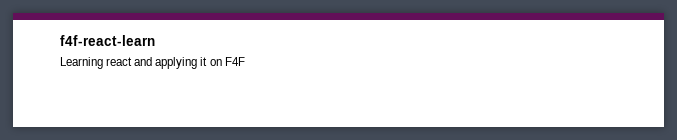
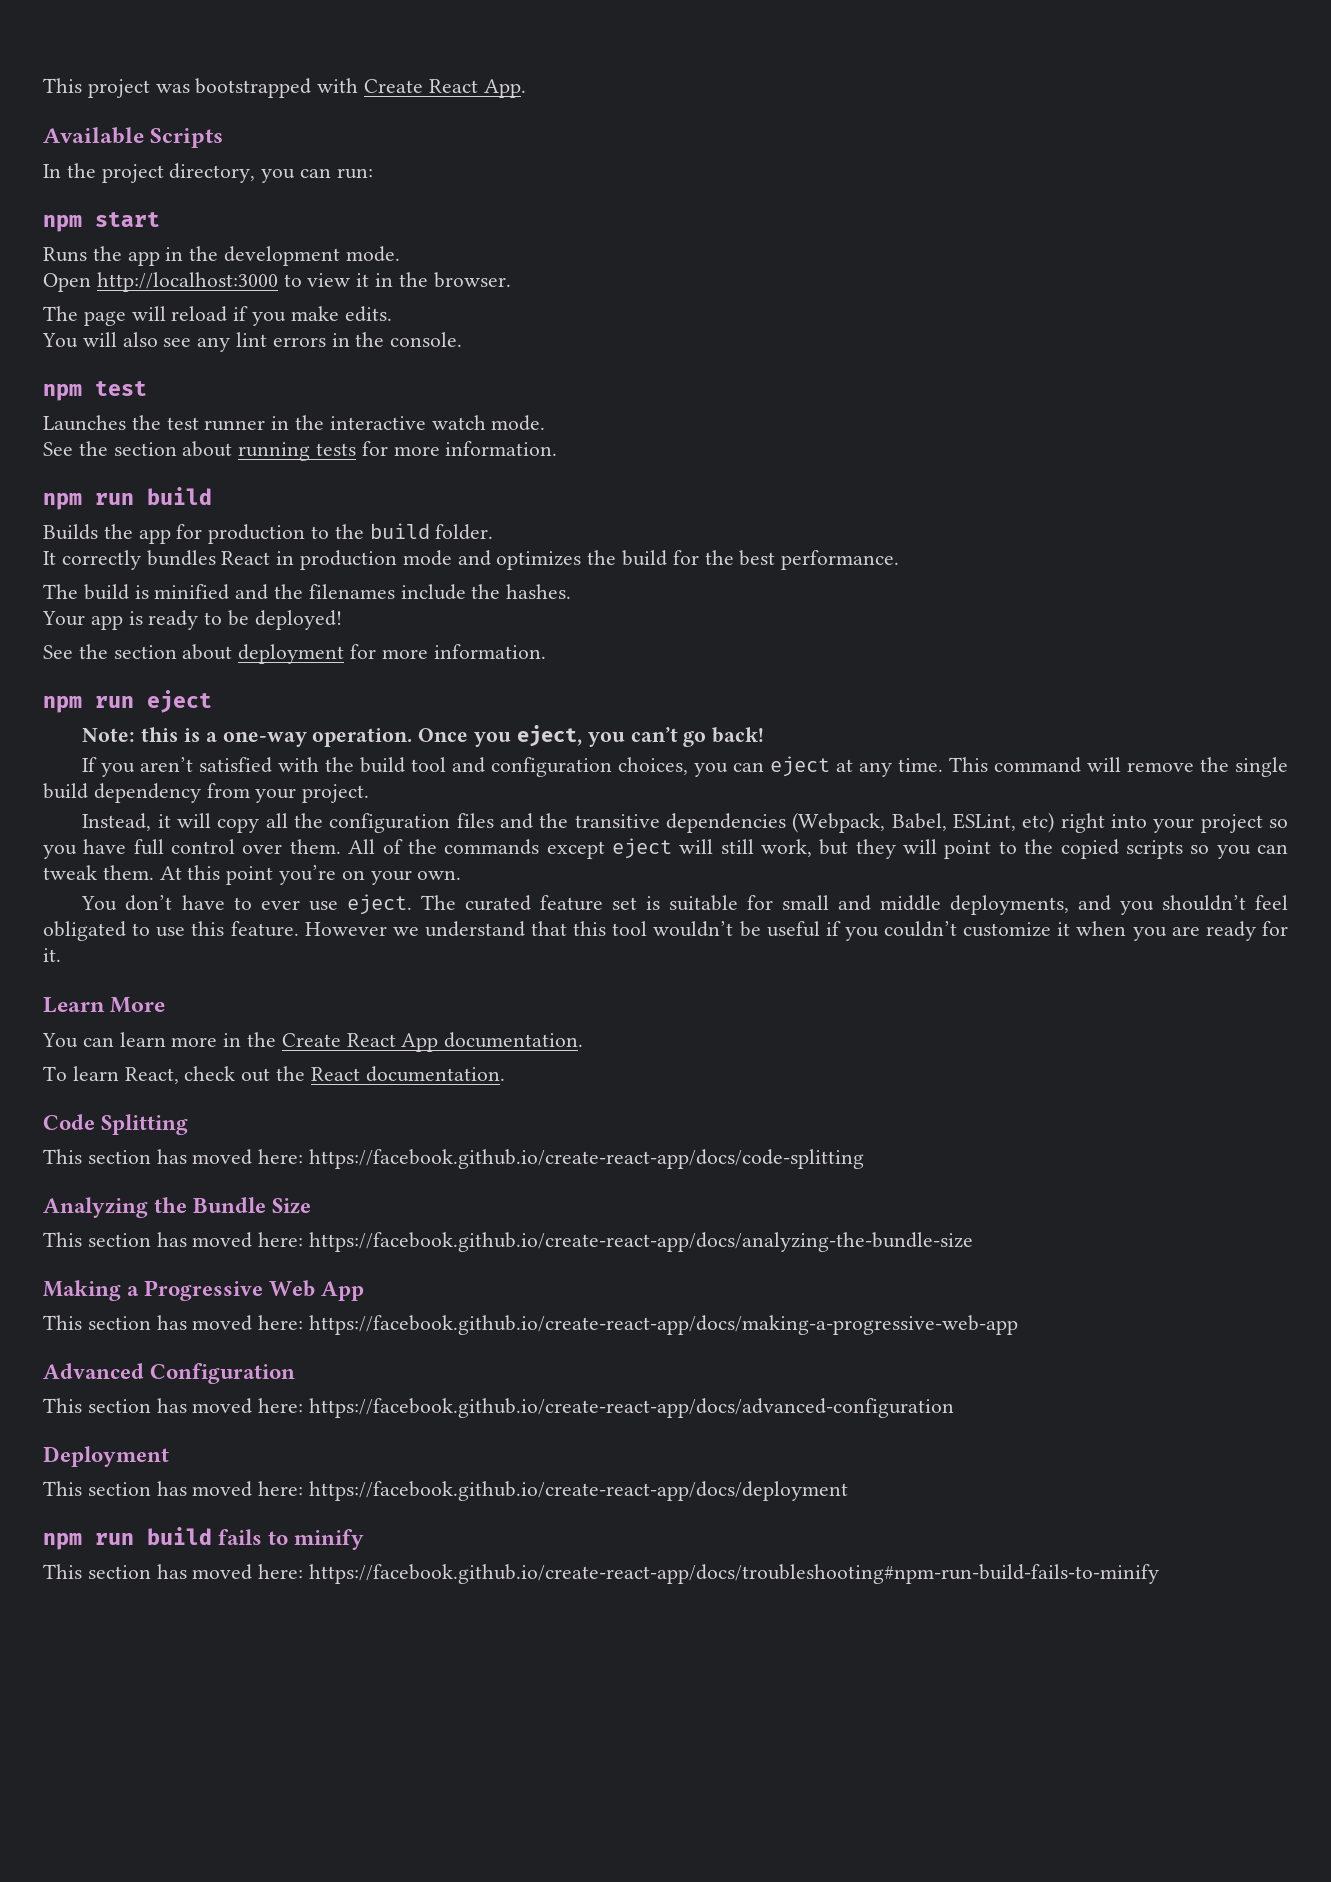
- f4f-react-learn
- Learning react and applying it on F4F
+ This project was bootstrapped with Create React App.
+ Available Scripts
+ In the project directory, you can run:
+ npm start
+ Runs the app in the development mode.
+ Open http://localhost:3000 to view it in the browser.
+ The page will reload if you make edits.
+ You will also see any lint errors in the console.
+ npm test
+ Launches the test runner in the interactive watch mode.
+ See the section about running tests for more information.
+ npm run build
+ Builds the app for production to the build folder.
+ It correctly bundles React in production mode and optimizes the build for the best performance.
+ The build is minified and the filenames include the hashes.
+ Your app is ready to be deployed!
+ See the section about deployment for more information.
+ npm run eject
+ Note: this is a one-way operation. Once you eject, you can’t go back!
+ If you aren’t satisfied with the build tool and configuration choices, you can eject at any time. This command will remove the single build dependency from your project.
+ Instead, it will copy all the configuration files and the transitive dependencies (Webpack, Babel, ESLint, etc) right into your project so you have full control over them. All of the commands except eject will still work, but they will point to the copied scripts so you can tweak them. At this point you’re on your own.
+ You don’t have to ever use eject. The curated feature set is suitable for small and middle deployments, and you shouldn’t feel obligated to use this feature. However we understand that this tool wouldn’t be useful if you couldn’t customize it when you are ready for it.
+ Learn More
+ You can learn more in the Create React App documentation.
+ To learn React, check out the React documentation.
+ Code Splitting
+ This section has moved here: https://facebook.github.io/create-react-app/docs/code-splitting
+ Analyzing the Bundle Size
+ This section has moved here: https://facebook.github.io/create-react-app/docs/analyzing-the-bundle-size
+ Making a Progressive Web App
+ This section has moved here: https://facebook.github.io/create-react-app/docs/making-a-progressive-web-app
+ Advanced Configuration
+ This section has moved here: https://facebook.github.io/create-react-app/docs/advanced-configuration
+ Deployment
+ This section has moved here: https://facebook.github.io/create-react-app/docs/deployment
+ npm run build fails to minify
+ This section has moved here: https://facebook.github.io/create-react-app/docs/troubleshooting#npm-run-build-fails-to-minify

